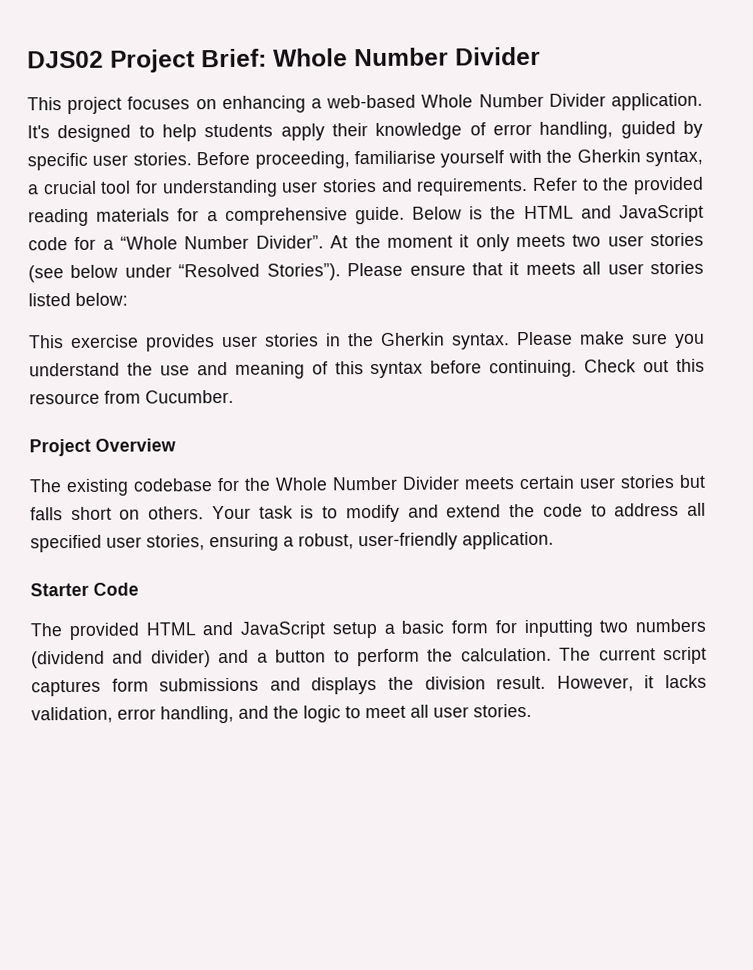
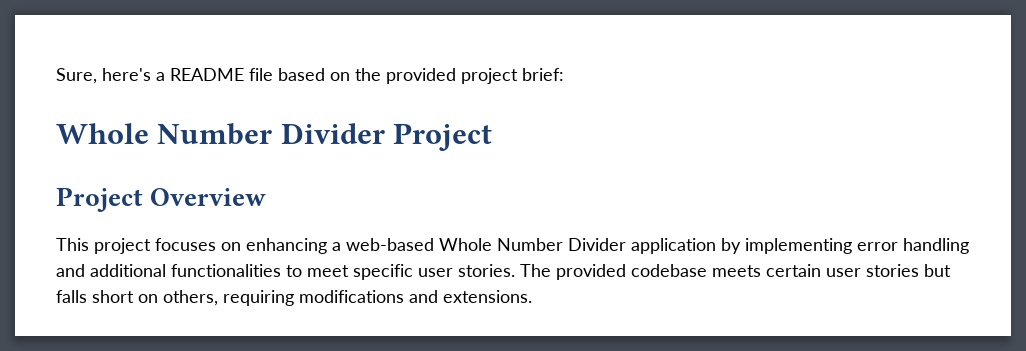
- DJS02 Project Brief: Whole Number Divider
+ Sure, here's a README file based on the provided project brief:
+ Whole Number Divider Project
+ Project Overview
- This project focuses on enhancing a web-based Whole Number Divider application. It's designed to help students apply their knowledge of error handling, guided by specific user stories. Before proceeding, familiarise yourself with the Gherkin syntax, a crucial tool for understanding user stories and requirements. Refer to the provided reading materials for a comprehensive guide. Below is the HTML and JavaScript code for a “Whole Number Divider”. At the moment it only meets two user stories (see below under “Resolved Stories”). Please ensure that it meets all user stories listed below:
- This exercise provides user stories in the Gherkin syntax. Please make sure you understand the use and meaning of this syntax before continuing. Check out this resource from Cucumber.
- Project Overview
- The existing codebase for the Whole Number Divider meets certain user stories but falls short on others. Your task is to modify and extend the code to address all specified user stories, ensuring a robust, user-friendly application.
- Starter Code
- The provided HTML and JavaScript setup a basic form for inputting two numbers (dividend and divider) and a button to perform the calculation. The current script captures form submissions and displays the division result. However, it lacks validation, error handling, and the logic to meet all user stories.
+ This project focuses on enhancing a web-based Whole Number Divider application by implementing error handling and additional functionalities to meet specific user stories. The provided codebase meets certain user stories but falls short on others, requiring modifications and extensions.

